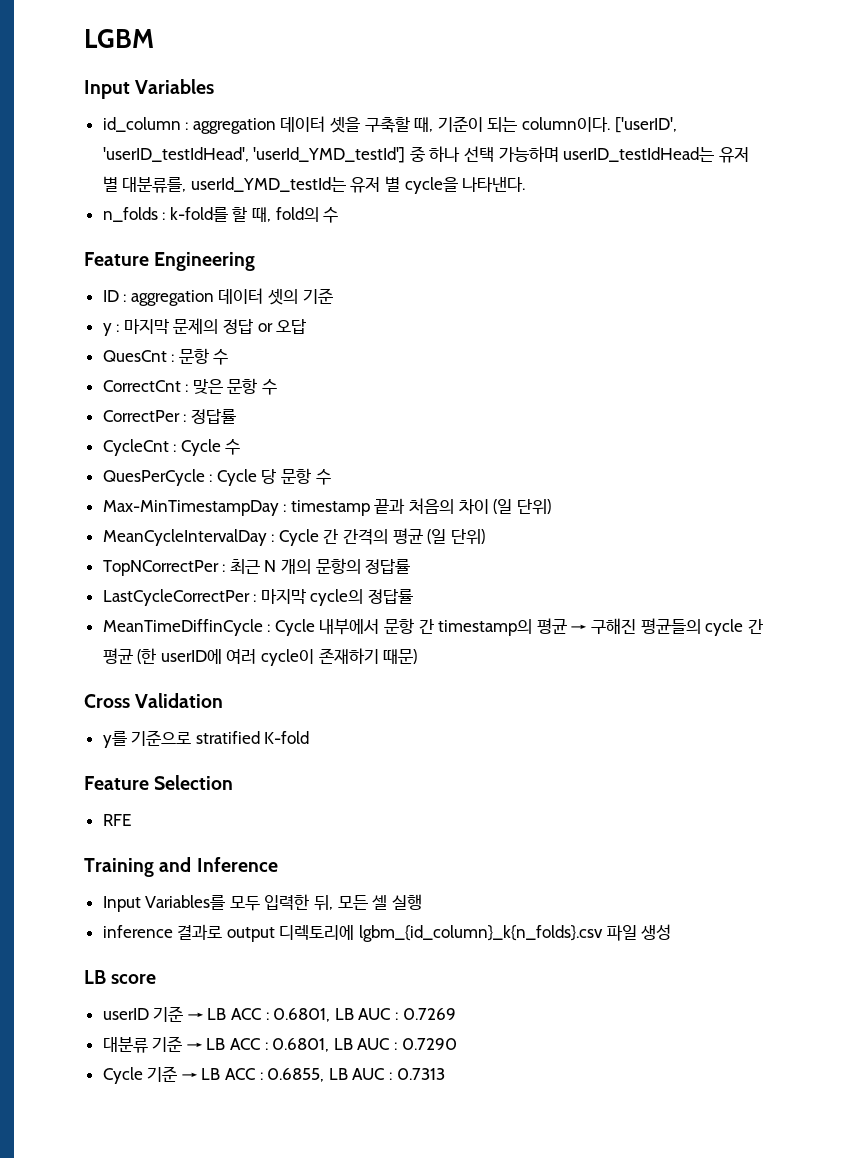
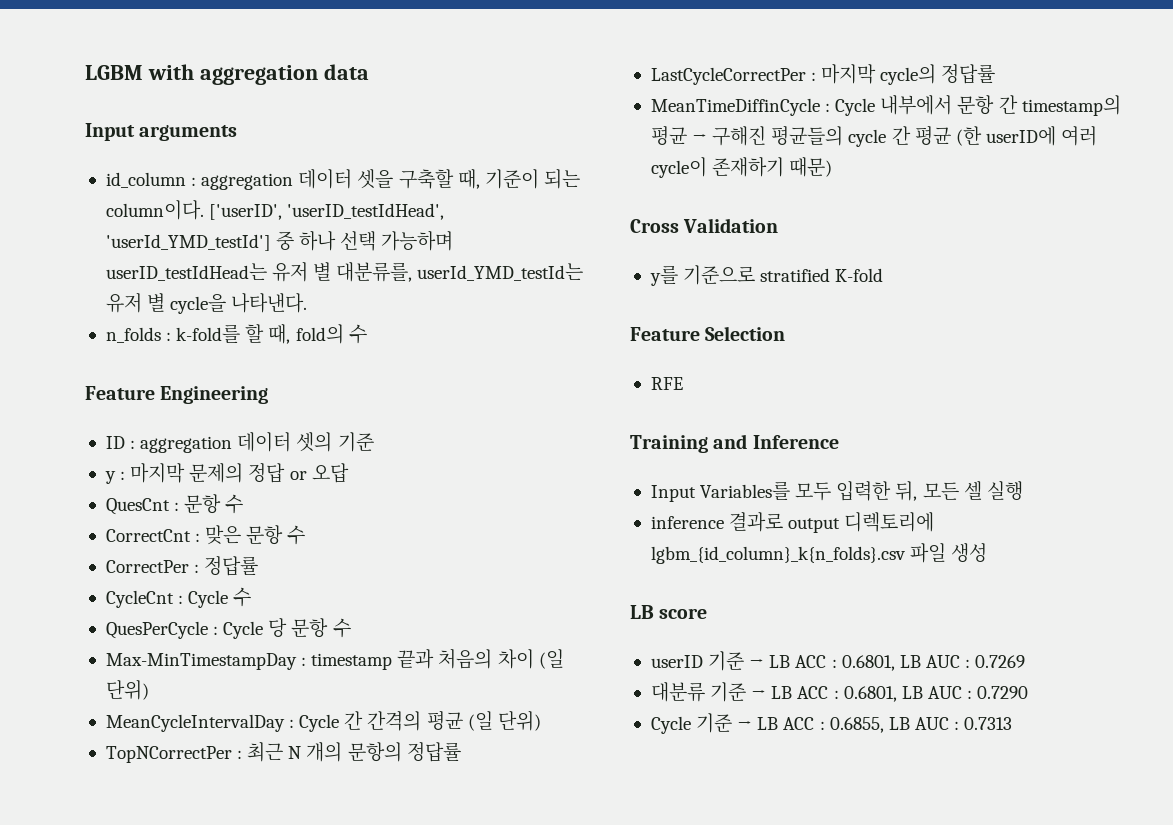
- LGBM
- Input Variables
+ LGBM with aggregation data
+ Input arguments

